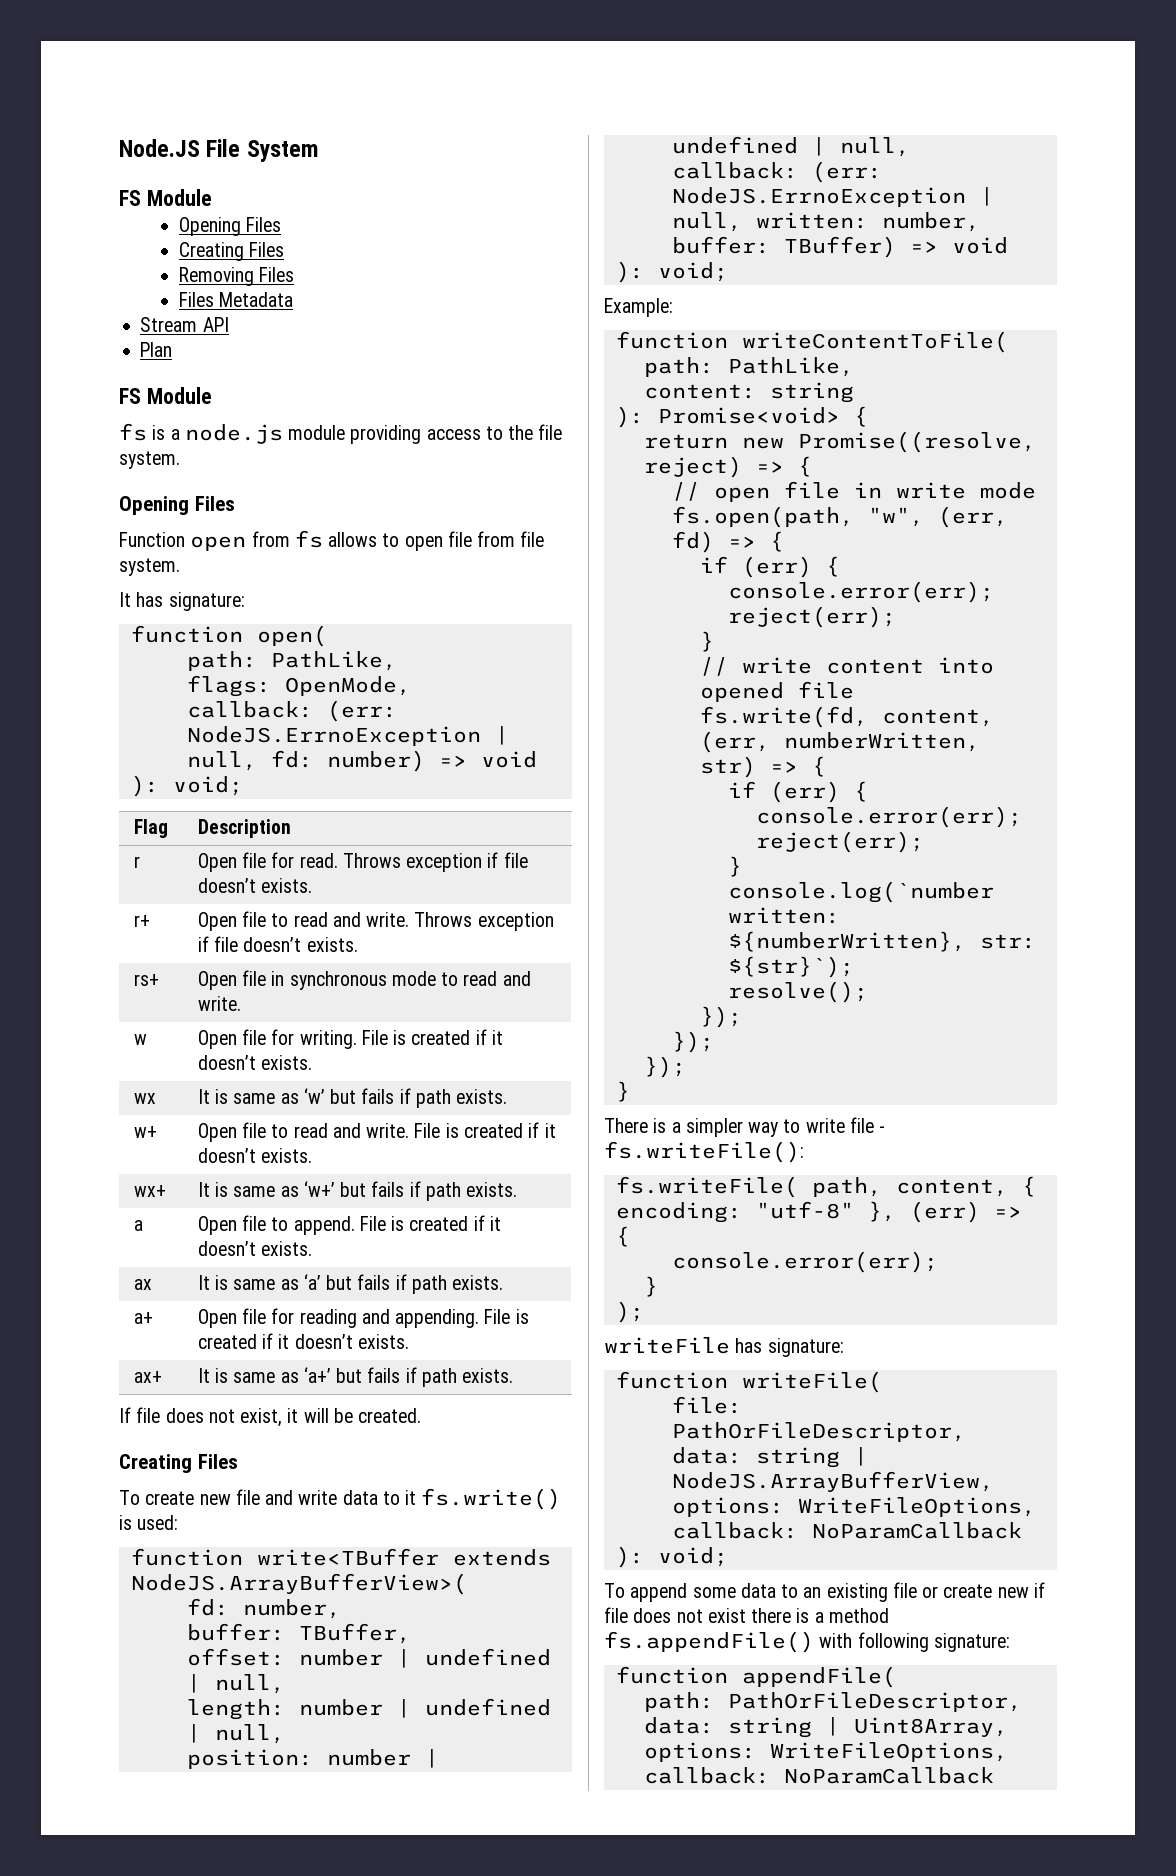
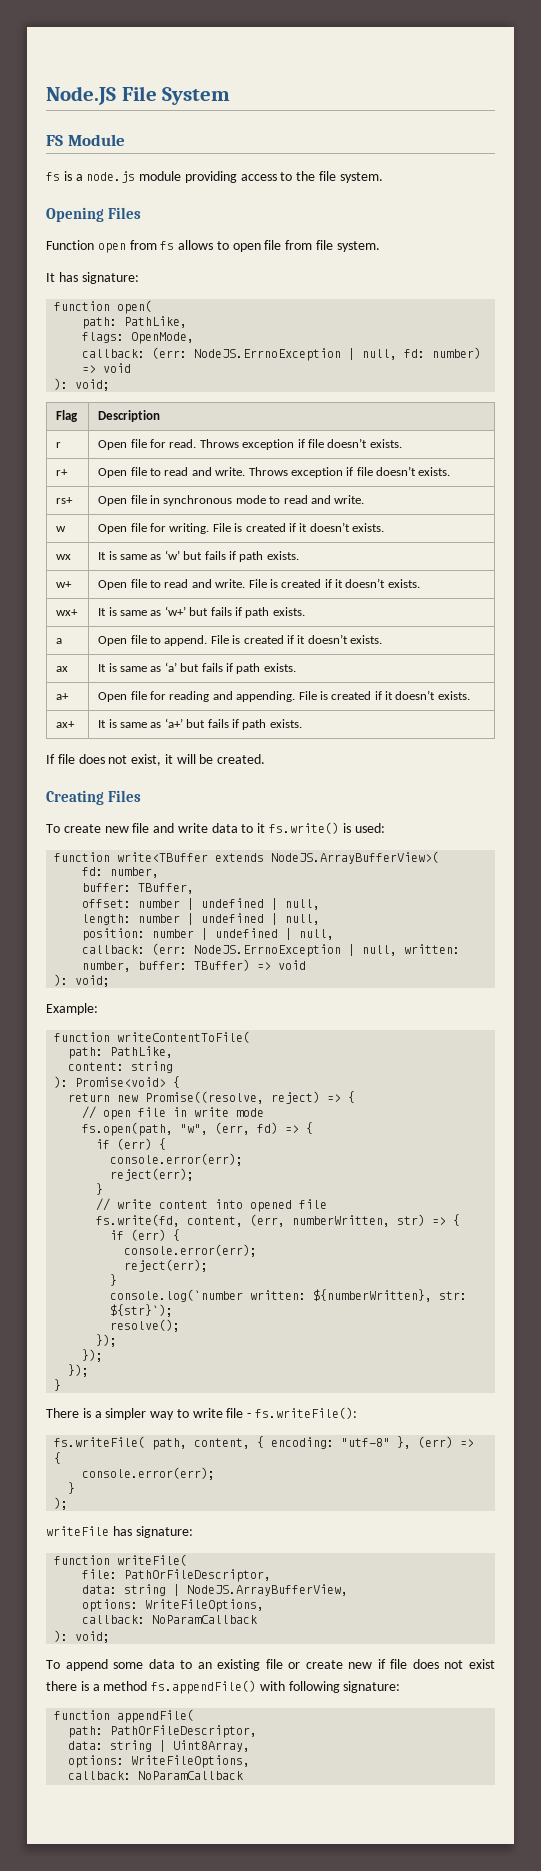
  Node.JS File System
- FS Module
- Opening Files
- Creating Files
- Removing Files
- Files Metadata
- Stream API
- Plan

